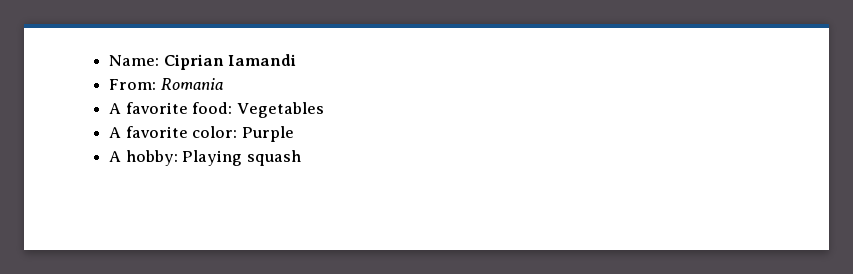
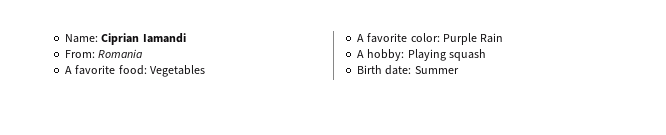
- A favorite color: Purple
+ A favorite color: Purple Rain
+ Birth date: Summer

